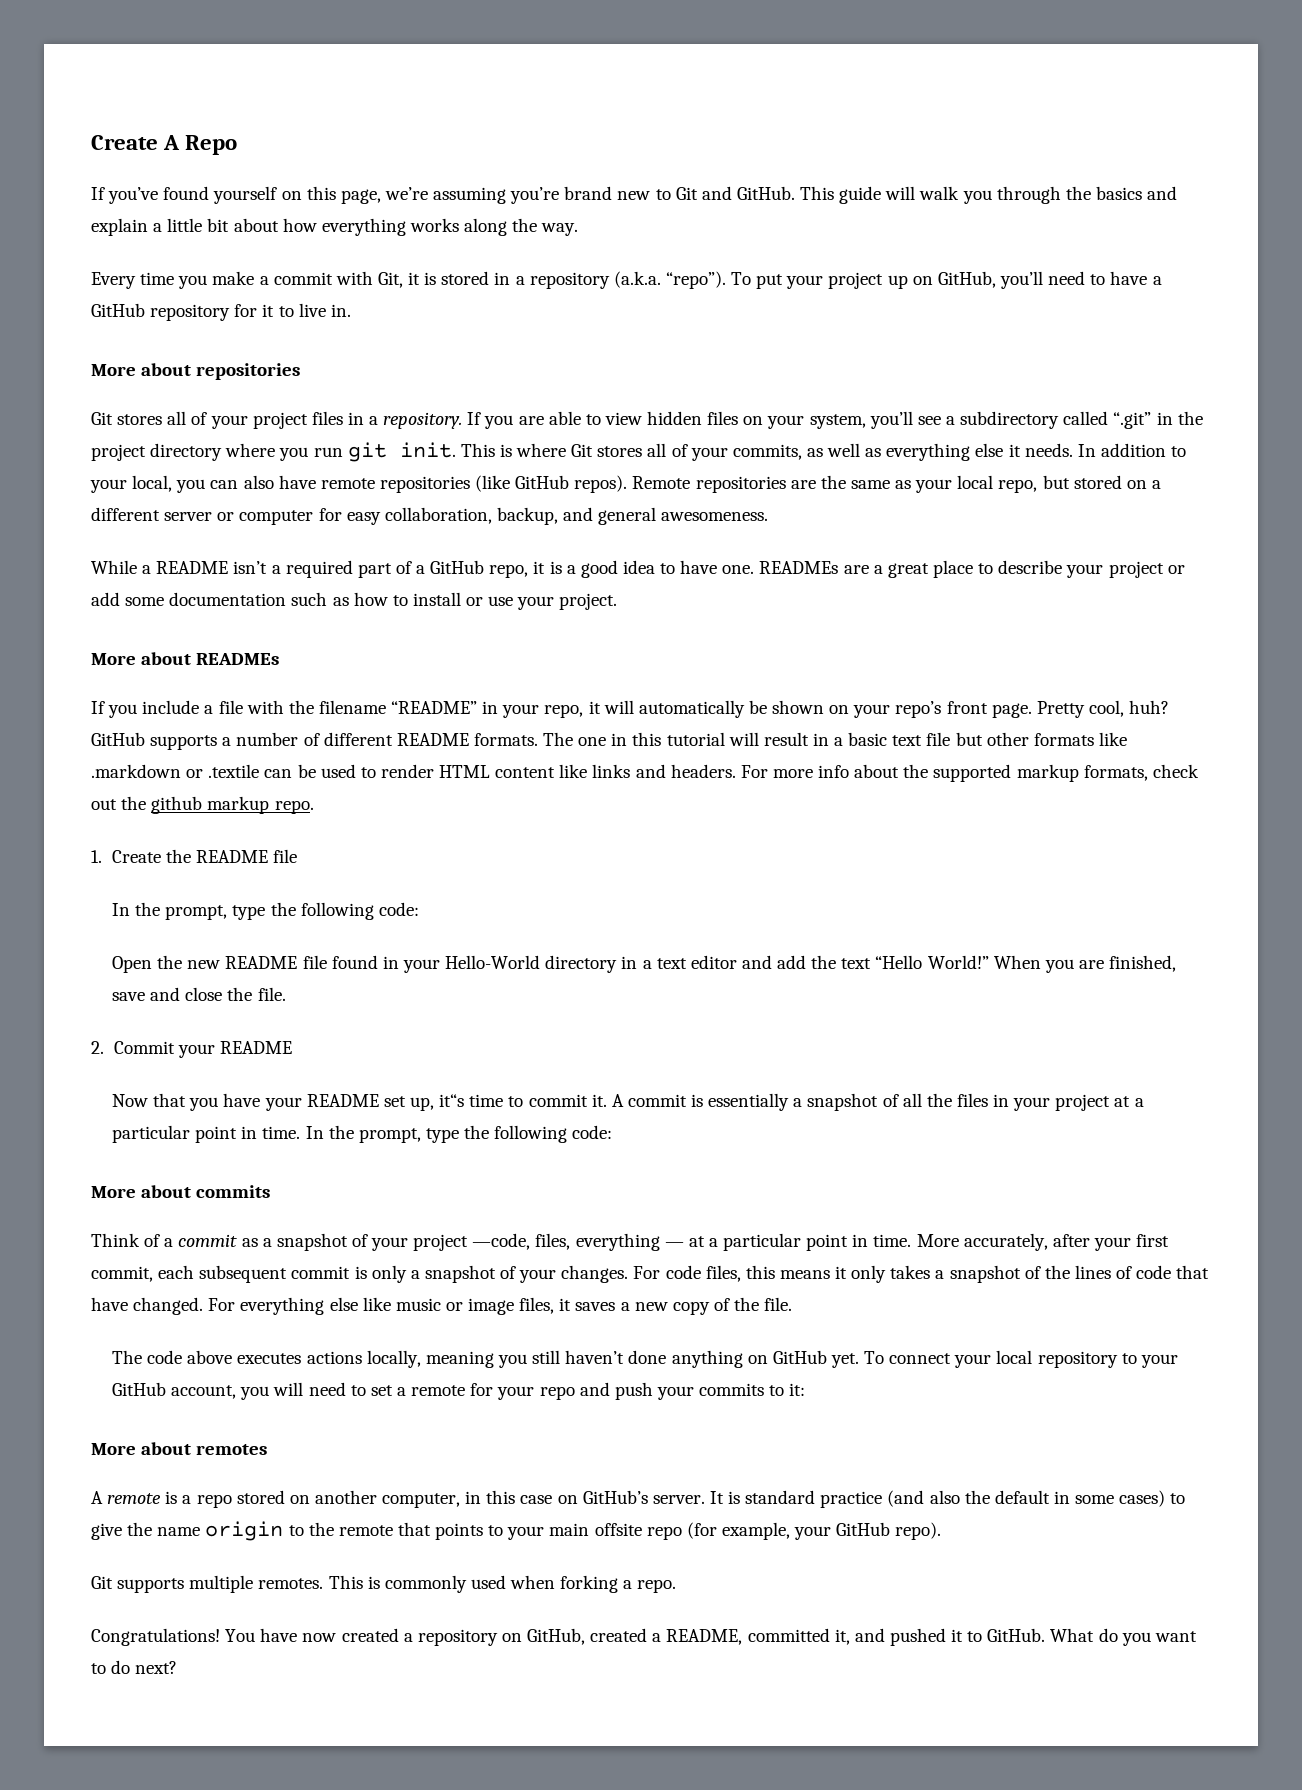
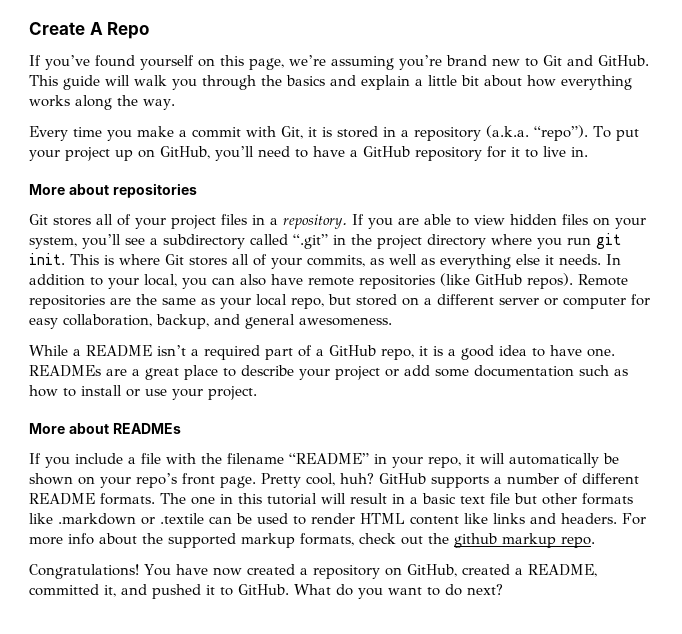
- 1. Create the README file
- In the prompt, type the following code:
- Open the new README file found in your Hello-World directory in a text editor and add the text “Hello World!” When you are finished, save and close the file.
- 2. Commit your README
- Now that you have your README set up, it“s time to commit it. A commit is essentially a snapshot of all the files in your project at a particular point in time. In the prompt, type the following code:
- More about commits
- Think of a commit as a snapshot of your project —code, files, everything — at a particular point in time. More accurately, after your first commit, each subsequent commit is only a snapshot of your changes. For code files, this means it only takes a snapshot of the lines of code that have changed. For everything else like music or image files, it saves a new copy of the file.
- The code above executes actions locally, meaning you still haven’t done anything on GitHub yet. To connect your local repository to your GitHub account, you will need to set a remote for your repo and push your commits to it:
- More about remotes
- A remote is a repo stored on another computer, in this case on GitHub’s server. It is standard practice (and also the default in some cases) to give the name origin to the remote that points to your main offsite repo (for example, your GitHub repo).
- Git supports multiple remotes. This is commonly used when forking a repo.

